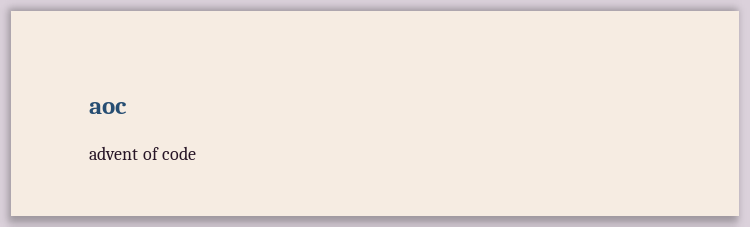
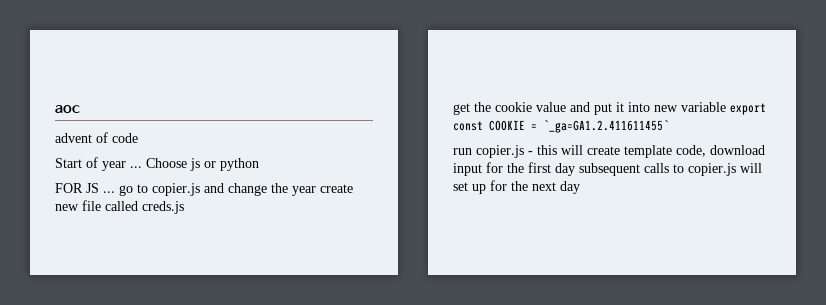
+ Start of year ... Choose js or python
+ FOR JS ... go to copier.js and change the year create new file called creds.js
+ get the cookie value and put it into new variable export const COOKIE = `_ga=GA1.2.411611455`
+ run copier.js - this will create template code, download input for the first day subsequent calls to copier.js will set up for the next day

